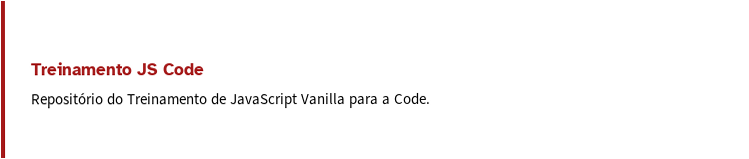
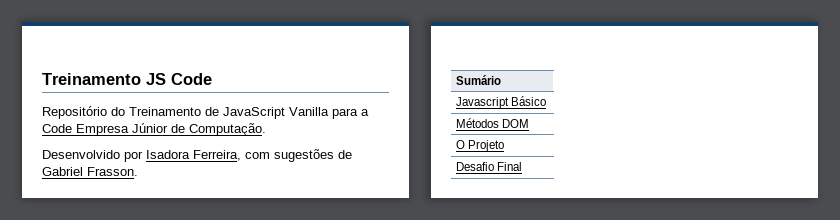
- Repositório do Treinamento de JavaScript Vanilla para a Code.
+ Repositório do Treinamento de JavaScript Vanilla para a Code Empresa Júnior de Computação.
+ Desenvolvido por Isadora Ferreira, com sugestões de Gabriel Frasson.
+ Sumário
+ Javascript Básico
+ Métodos DOM
+ O Projeto
+ Desafio Final

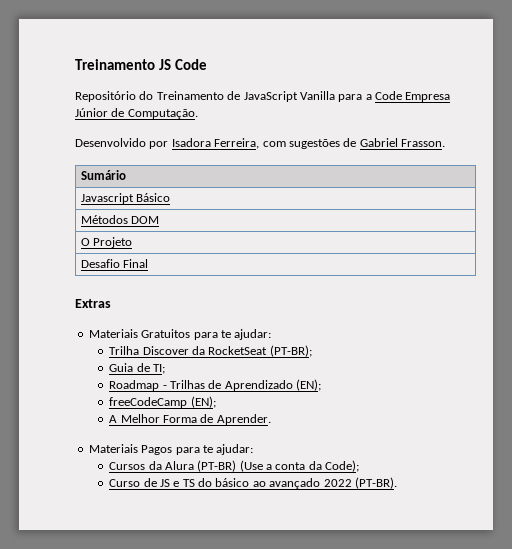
+ Extras
+ Materiais Gratuitos para te ajudar:
+ Trilha Discover da RocketSeat (PT-BR);
+ Guia de TI;
+ Roadmap - Trilhas de Aprendizado (EN);
+ freeCodeCamp (EN);
+ A Melhor Forma de Aprender.
+ Materiais Pagos para te ajudar:
+ Cursos da Alura (PT-BR) (Use a conta da Code);
+ Curso de JS e TS do básico ao avançado 2022 (PT-BR).

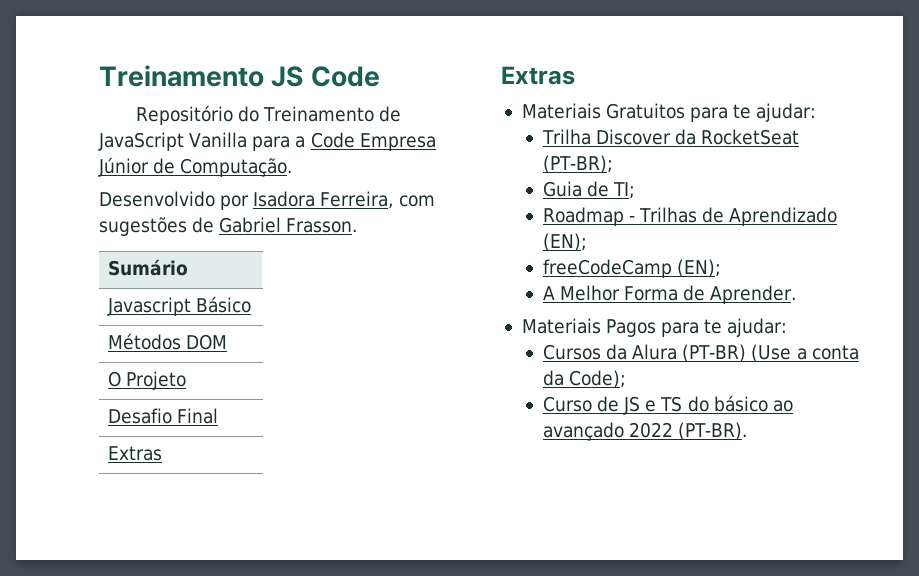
  Desafio Final
+ Extras

